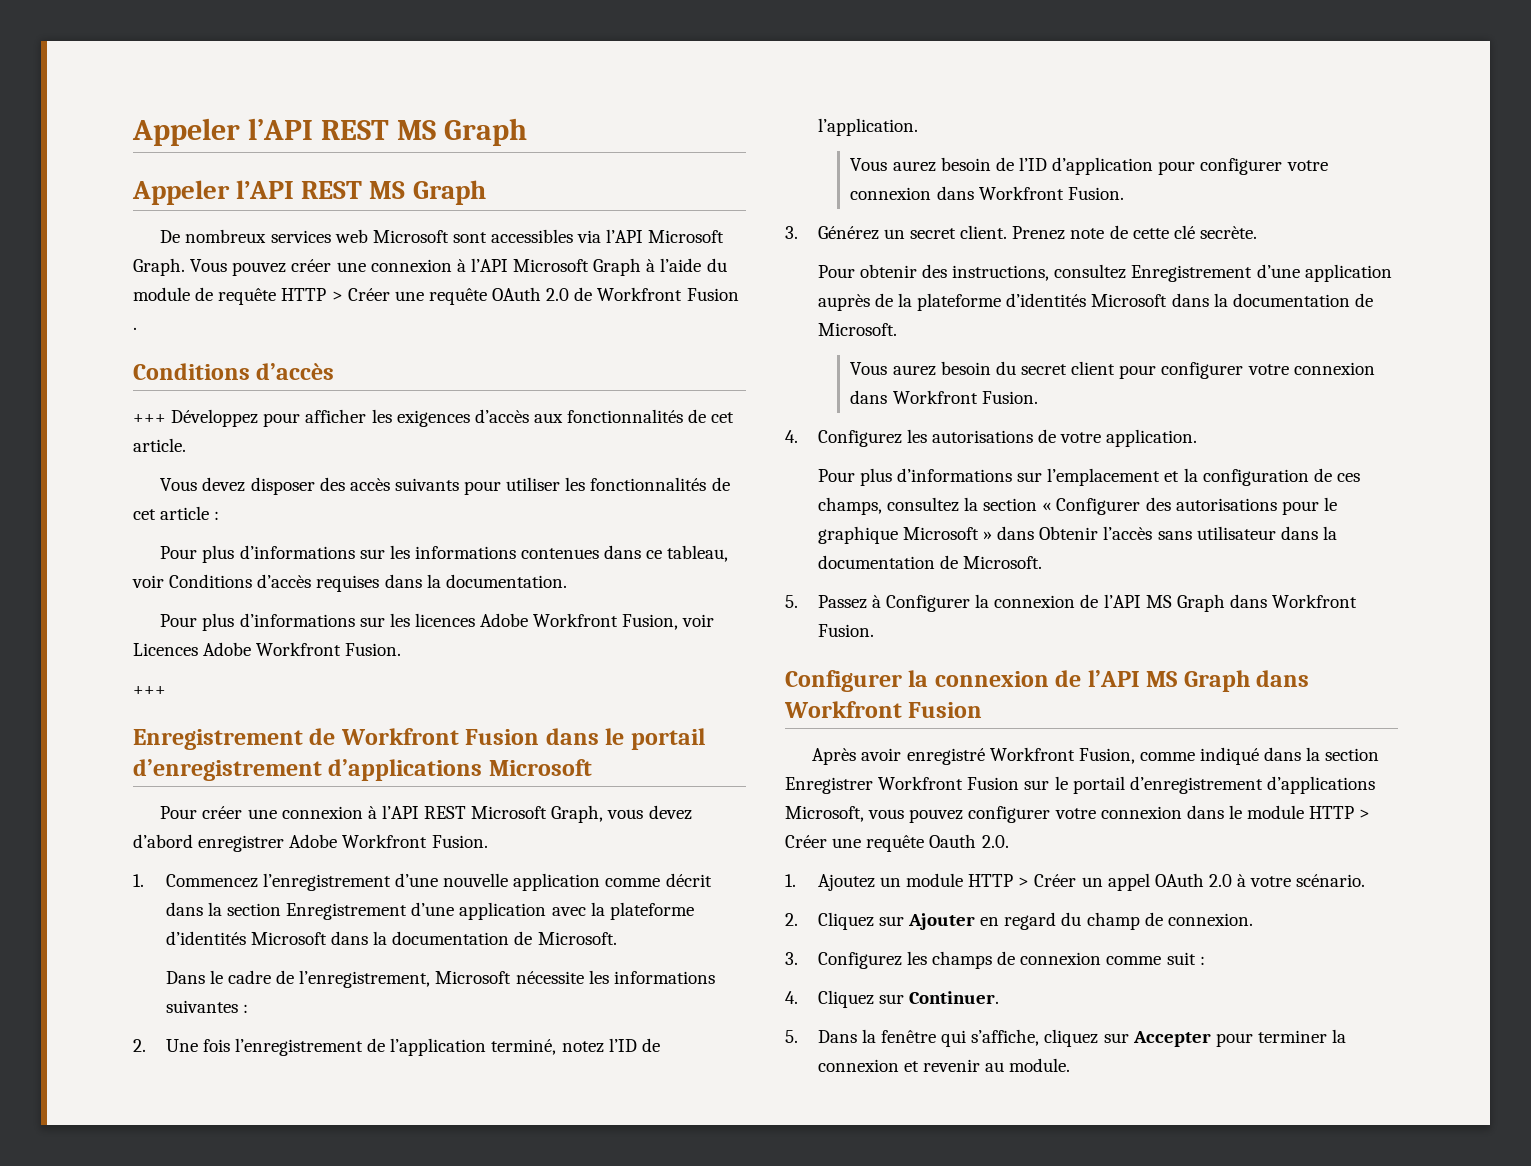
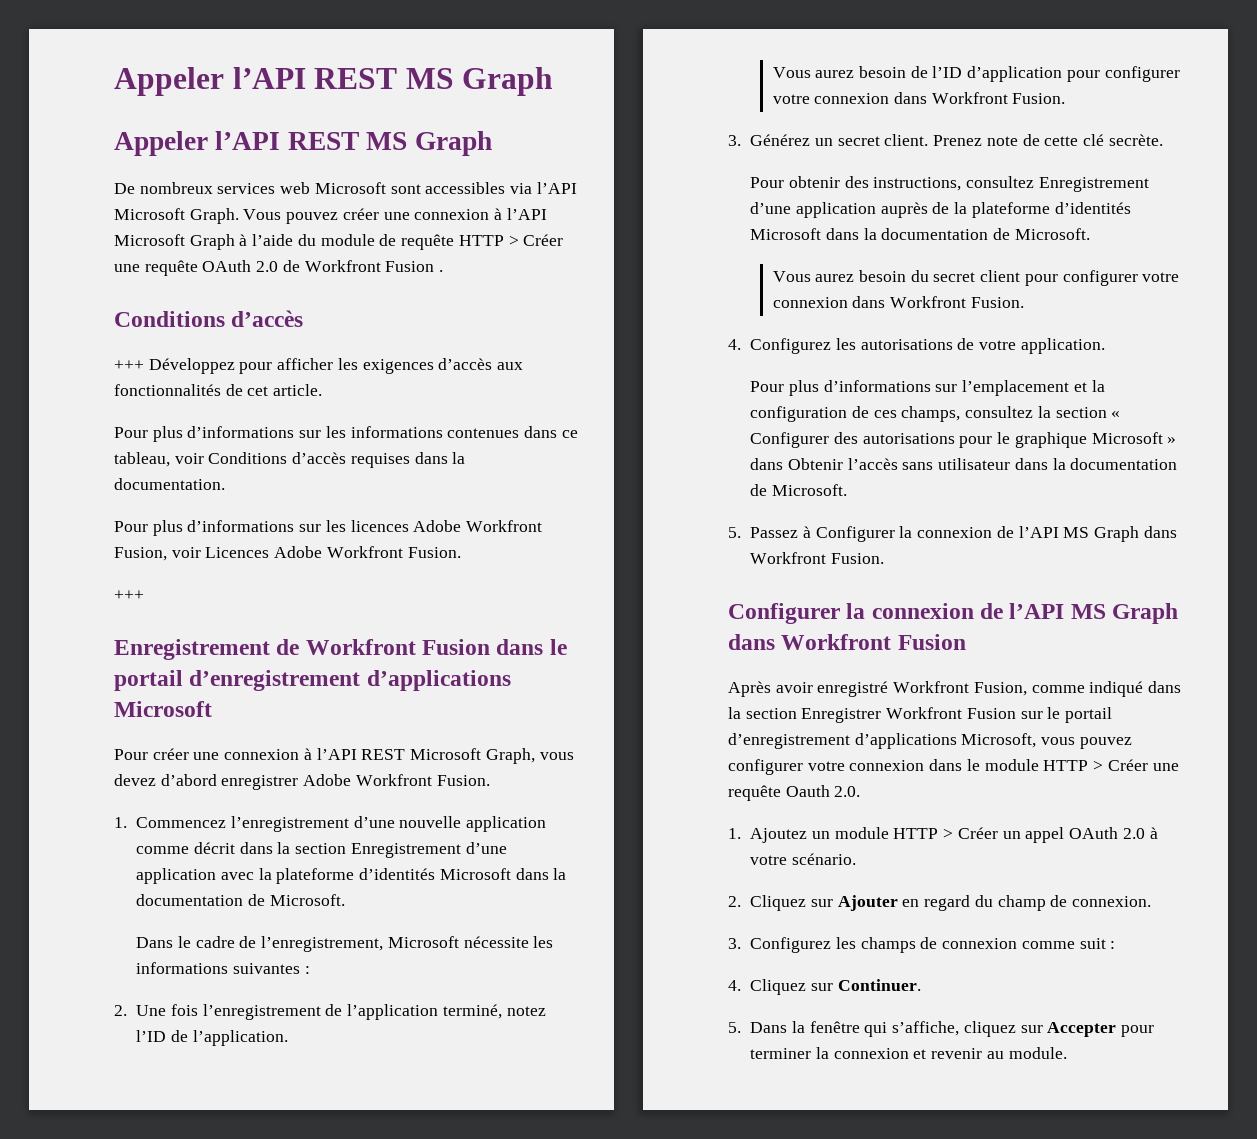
- Vous devez disposer des accès suivants pour utiliser les fonctionnalités de cet article :

